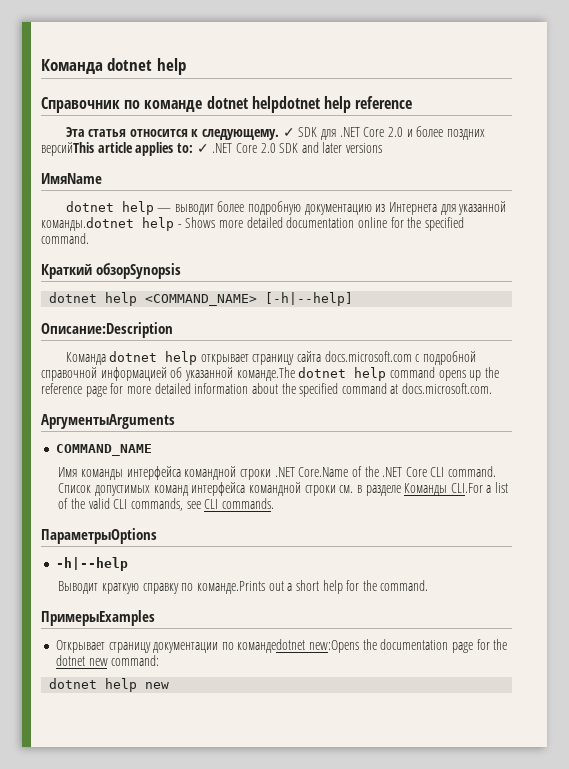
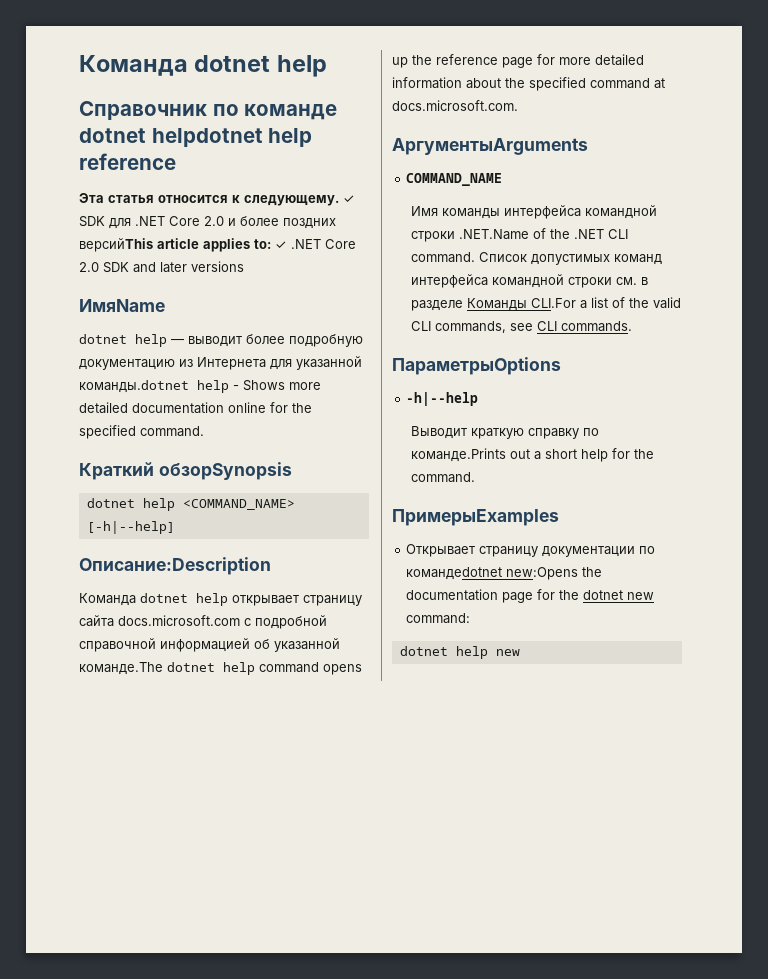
- Имя команды интерфейса командной строки .NET Core.Name of the .NET Core CLI command.
+ Имя команды интерфейса командной строки .NET.Name of the .NET CLI command.

